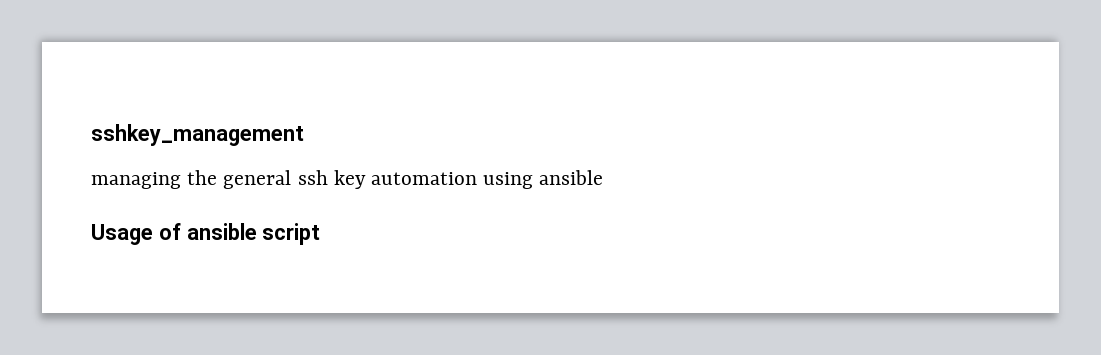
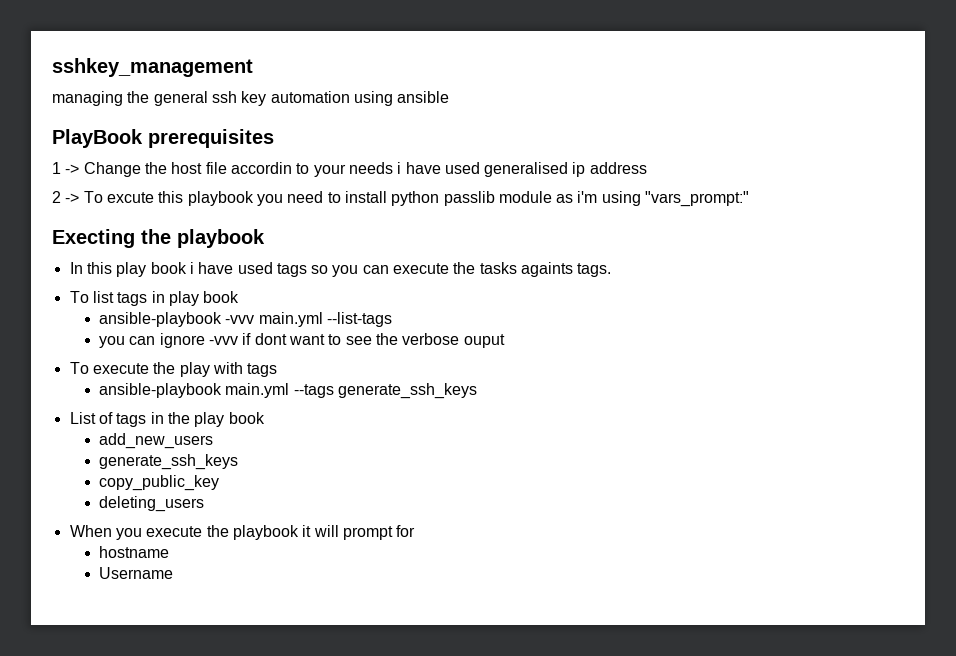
- Usage of ansible script
+ PlayBook prerequisites
+ 1 -> Change the host file accordin to your needs i have used generalised ip address
+ 2 -> To excute this playbook you need to install python passlib module as i'm using "vars_prompt:"
+ Execting the playbook
+ In this play book i have used tags so you can execute the tasks againts tags.
+ To list tags in play book
+ ansible-playbook -vvv main.yml --list-tags
+ you can ignore -vvv if dont want to see the verbose ouput
+ To execute the play with tags
+ ansible-playbook main.yml --tags generate_ssh_keys
+ List of tags in the play book
+ add_new_users
+ generate_ssh_keys
+ copy_public_key
+ deleting_users
+ When you execute the playbook it will prompt for
+ hostname
+ Username

